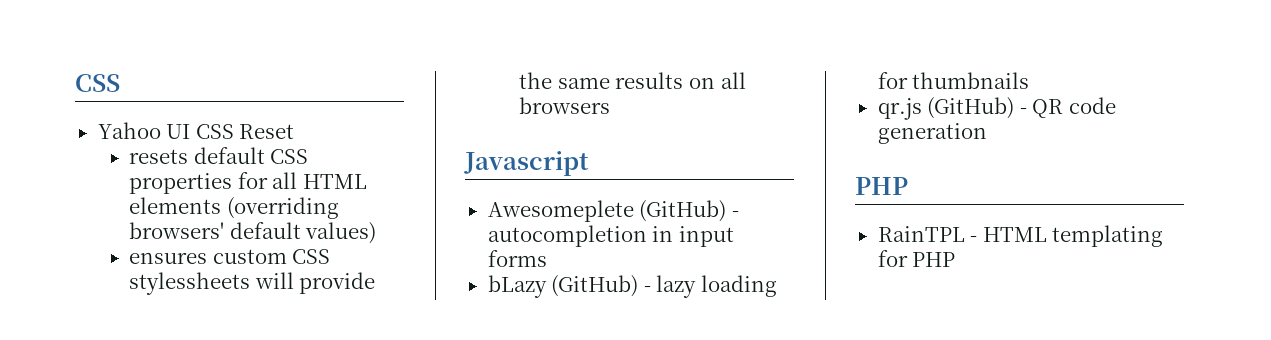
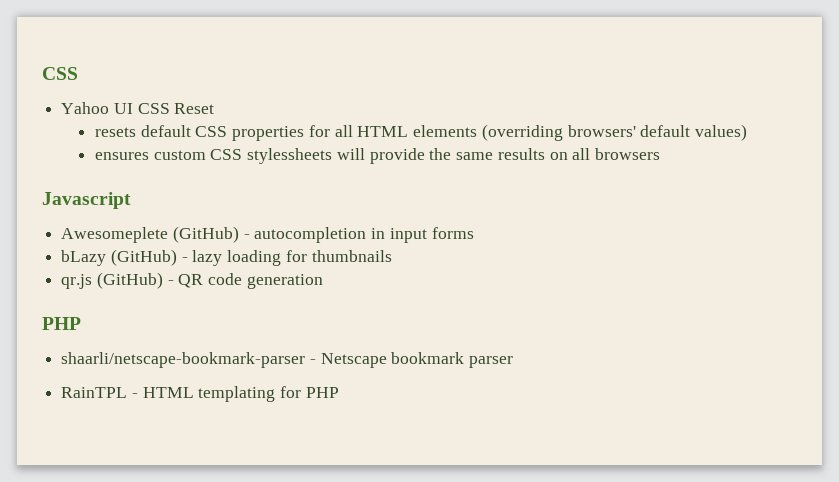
+ shaarli/netscape-bookmark-parser - Netscape bookmark parser

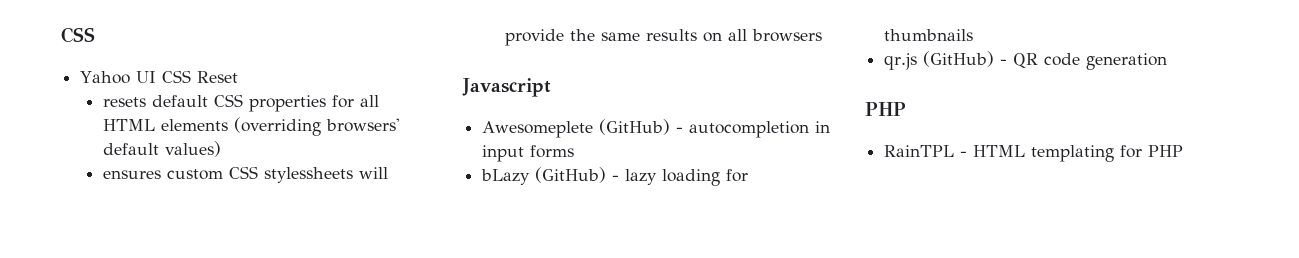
- shaarli/netscape-bookmark-parser - Netscape bookmark parser

